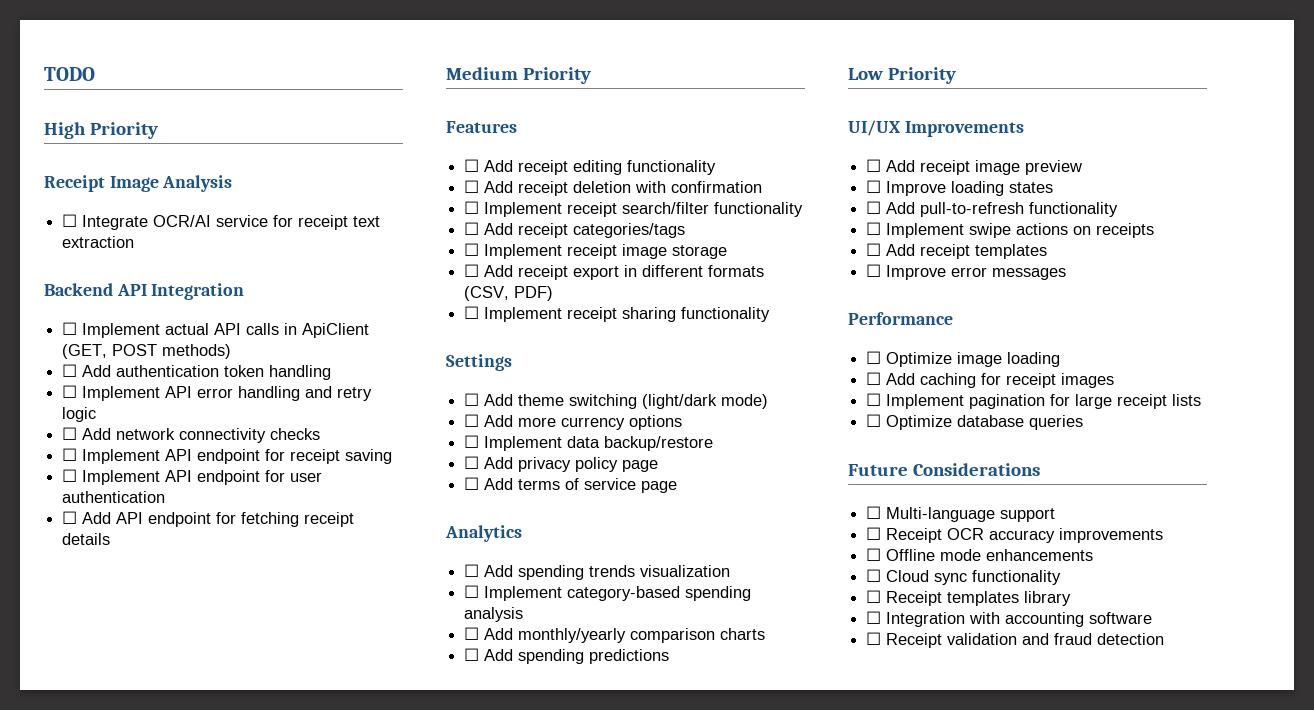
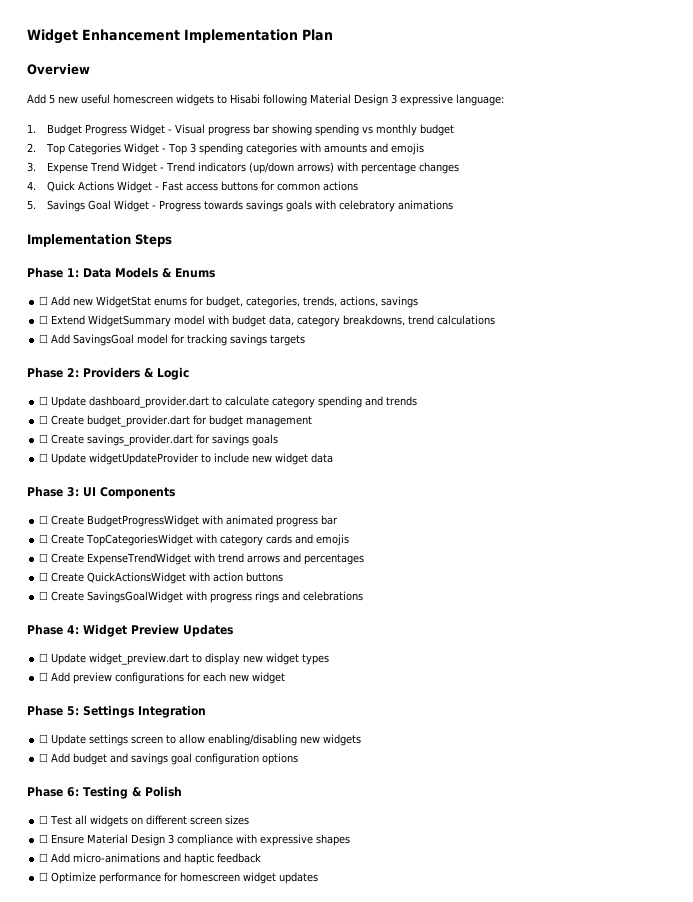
- TODO
- High Priority
- Receipt Image Analysis
- ☐ Integrate OCR/AI service for receipt text extraction
- Backend API Integration
- ☐ Implement actual API calls in ApiClient (GET, POST methods)
- ☐ Add authentication token handling
- ☐ Implement API error handling and retry logic
- ☐ Add network connectivity checks
- ☐ Implement API endpoint for receipt saving
- ☐ Implement API endpoint for user authentication
- ☐ Add API endpoint for fetching receipt details
- Medium Priority
- Features
- ☐ Add receipt editing functionality
- ☐ Add receipt deletion with confirmation
- ☐ Implement receipt search/filter functionality
- ☐ Add receipt categories/tags
- ☐ Implement receipt image storage
- ☐ Add receipt export in different formats (CSV, PDF)
- ☐ Implement receipt sharing functionality
- Settings
- ☐ Add theme switching (light/dark mode)
- ☐ Add more currency options
- ☐ Implement data backup/restore
- ☐ Add privacy policy page
- ☐ Add terms of service page
- Analytics
- ☐ Add spending trends visualization
- ☐ Implement category-based spending analysis
- ☐ Add monthly/yearly comparison charts
- ☐ Add spending predictions
- Low Priority
- UI/UX Improvements
- ☐ Add receipt image preview
- ☐ Improve loading states
- ☐ Add pull-to-refresh functionality
- ☐ Implement swipe actions on receipts
- ☐ Add receipt templates
- ☐ Improve error messages
- Performance
- ☐ Optimize image loading
- ☐ Add caching for receipt images
- ☐ Implement pagination for large receipt lists
- ☐ Optimize database queries
- Future Considerations
- ☐ Multi-language support
- ☐ Receipt OCR accuracy improvements
- ☐ Offline mode enhancements
- ☐ Cloud sync functionality
- ☐ Receipt templates library
- ☐ Integration with accounting software
- ☐ Receipt validation and fraud detection
+ Widget Enhancement Implementation Plan
+ Overview
+ Add 5 new useful homescreen widgets to Hisabi following Material Design 3 expressive language:
+ 1. Budget Progress Widget - Visual progress bar showing spending vs monthly budget
+ 2. Top Categories Widget - Top 3 spending categories with amounts and emojis
+ 3. Expense Trend Widget - Trend indicators (up/down arrows) with percentage changes
+ 4. Quick Actions Widget - Fast access buttons for common actions
+ 5. Savings Goal Widget - Progress towards savings goals with celebratory animations
+ Implementation Steps
+ Phase 1: Data Models & Enums
+ ☐ Add new WidgetStat enums for budget, categories, trends, actions, savings
+ ☐ Extend WidgetSummary model with budget data, category breakdowns, trend calculations
+ ☐ Add SavingsGoal model for tracking savings targets
+ Phase 2: Providers & Logic
+ ☐ Update dashboard_provider.dart to calculate category spending and trends
+ ☐ Create budget_provider.dart for budget management
+ ☐ Create savings_provider.dart for savings goals
+ ☐ Update widgetUpdateProvider to include new widget data
+ Phase 3: UI Components
+ ☐ Create BudgetProgressWidget with animated progress bar
+ ☐ Create TopCategoriesWidget with category cards and emojis
+ ☐ Create ExpenseTrendWidget with trend arrows and percentages
+ ☐ Create QuickActionsWidget with action buttons
+ ☐ Create SavingsGoalWidget with progress rings and celebrations
+ Phase 4: Widget Preview Updates
+ ☐ Update widget_preview.dart to display new widget types
+ ☐ Add preview configurations for each new widget
+ Phase 5: Settings Integration
+ ☐ Update settings screen to allow enabling/disabling new widgets
+ ☐ Add budget and savings goal configuration options
+ Phase 6: Testing & Polish
+ ☐ Test all widgets on different screen sizes
+ ☐ Ensure Material Design 3 compliance with expressive shapes
+ ☐ Add micro-animations and haptic feedback
+ ☐ Optimize performance for homescreen widget updates

